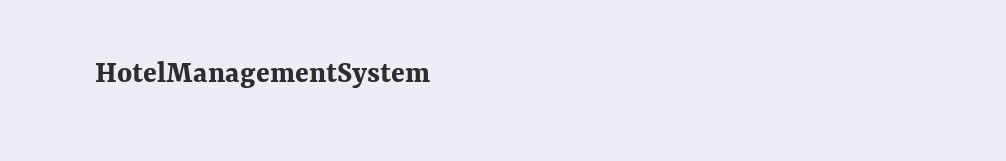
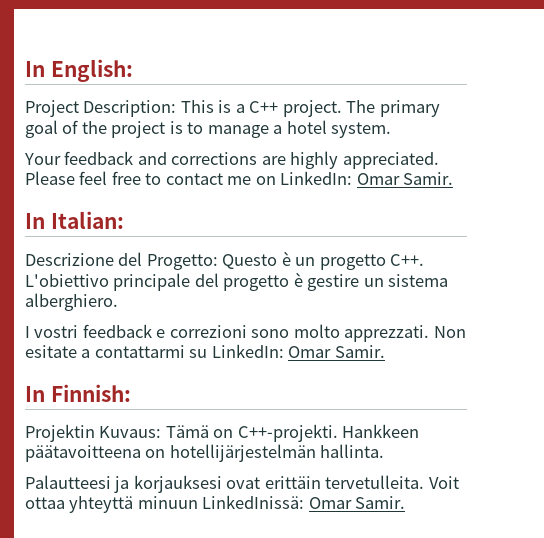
- HotelManagementSystem
+ In English:
+ Project Description: This is a C++ project. The primary goal of the project is to manage a hotel system.
+ Your feedback and corrections are highly appreciated. Please feel free to contact me on LinkedIn: Omar Samir.
+ In Italian:
+ Descrizione del Progetto: Questo è un progetto C++. L'obiettivo principale del progetto è gestire un sistema alberghiero.
+ I vostri feedback e correzioni sono molto apprezzati. Non esitate a contattarmi su LinkedIn: Omar Samir.
+ In Finnish:
+ Projektin Kuvaus: Tämä on C++-projekti. Hankkeen päätavoitteena on hotellijärjestelmän hallinta.
+ Palautteesi ja korjauksesi ovat erittäin tervetulleita. Voit ottaa yhteyttä minuun LinkedInissä: Omar Samir.

